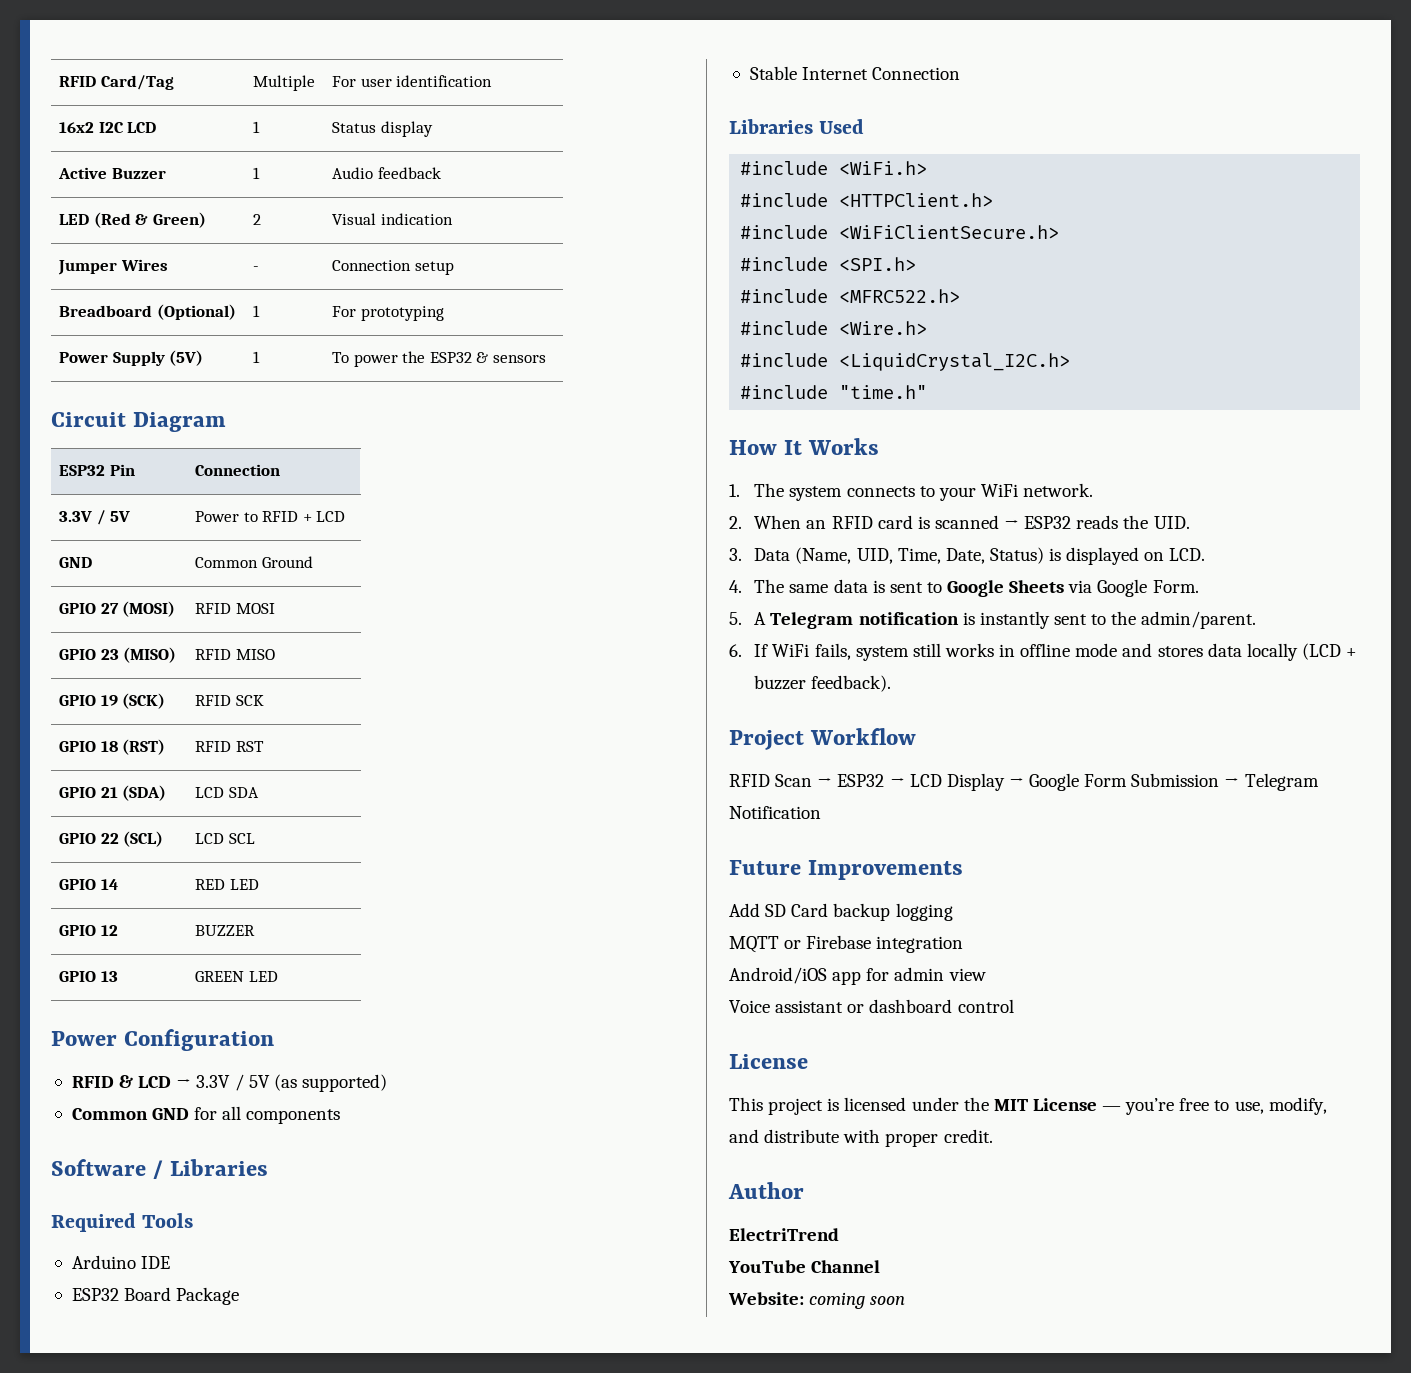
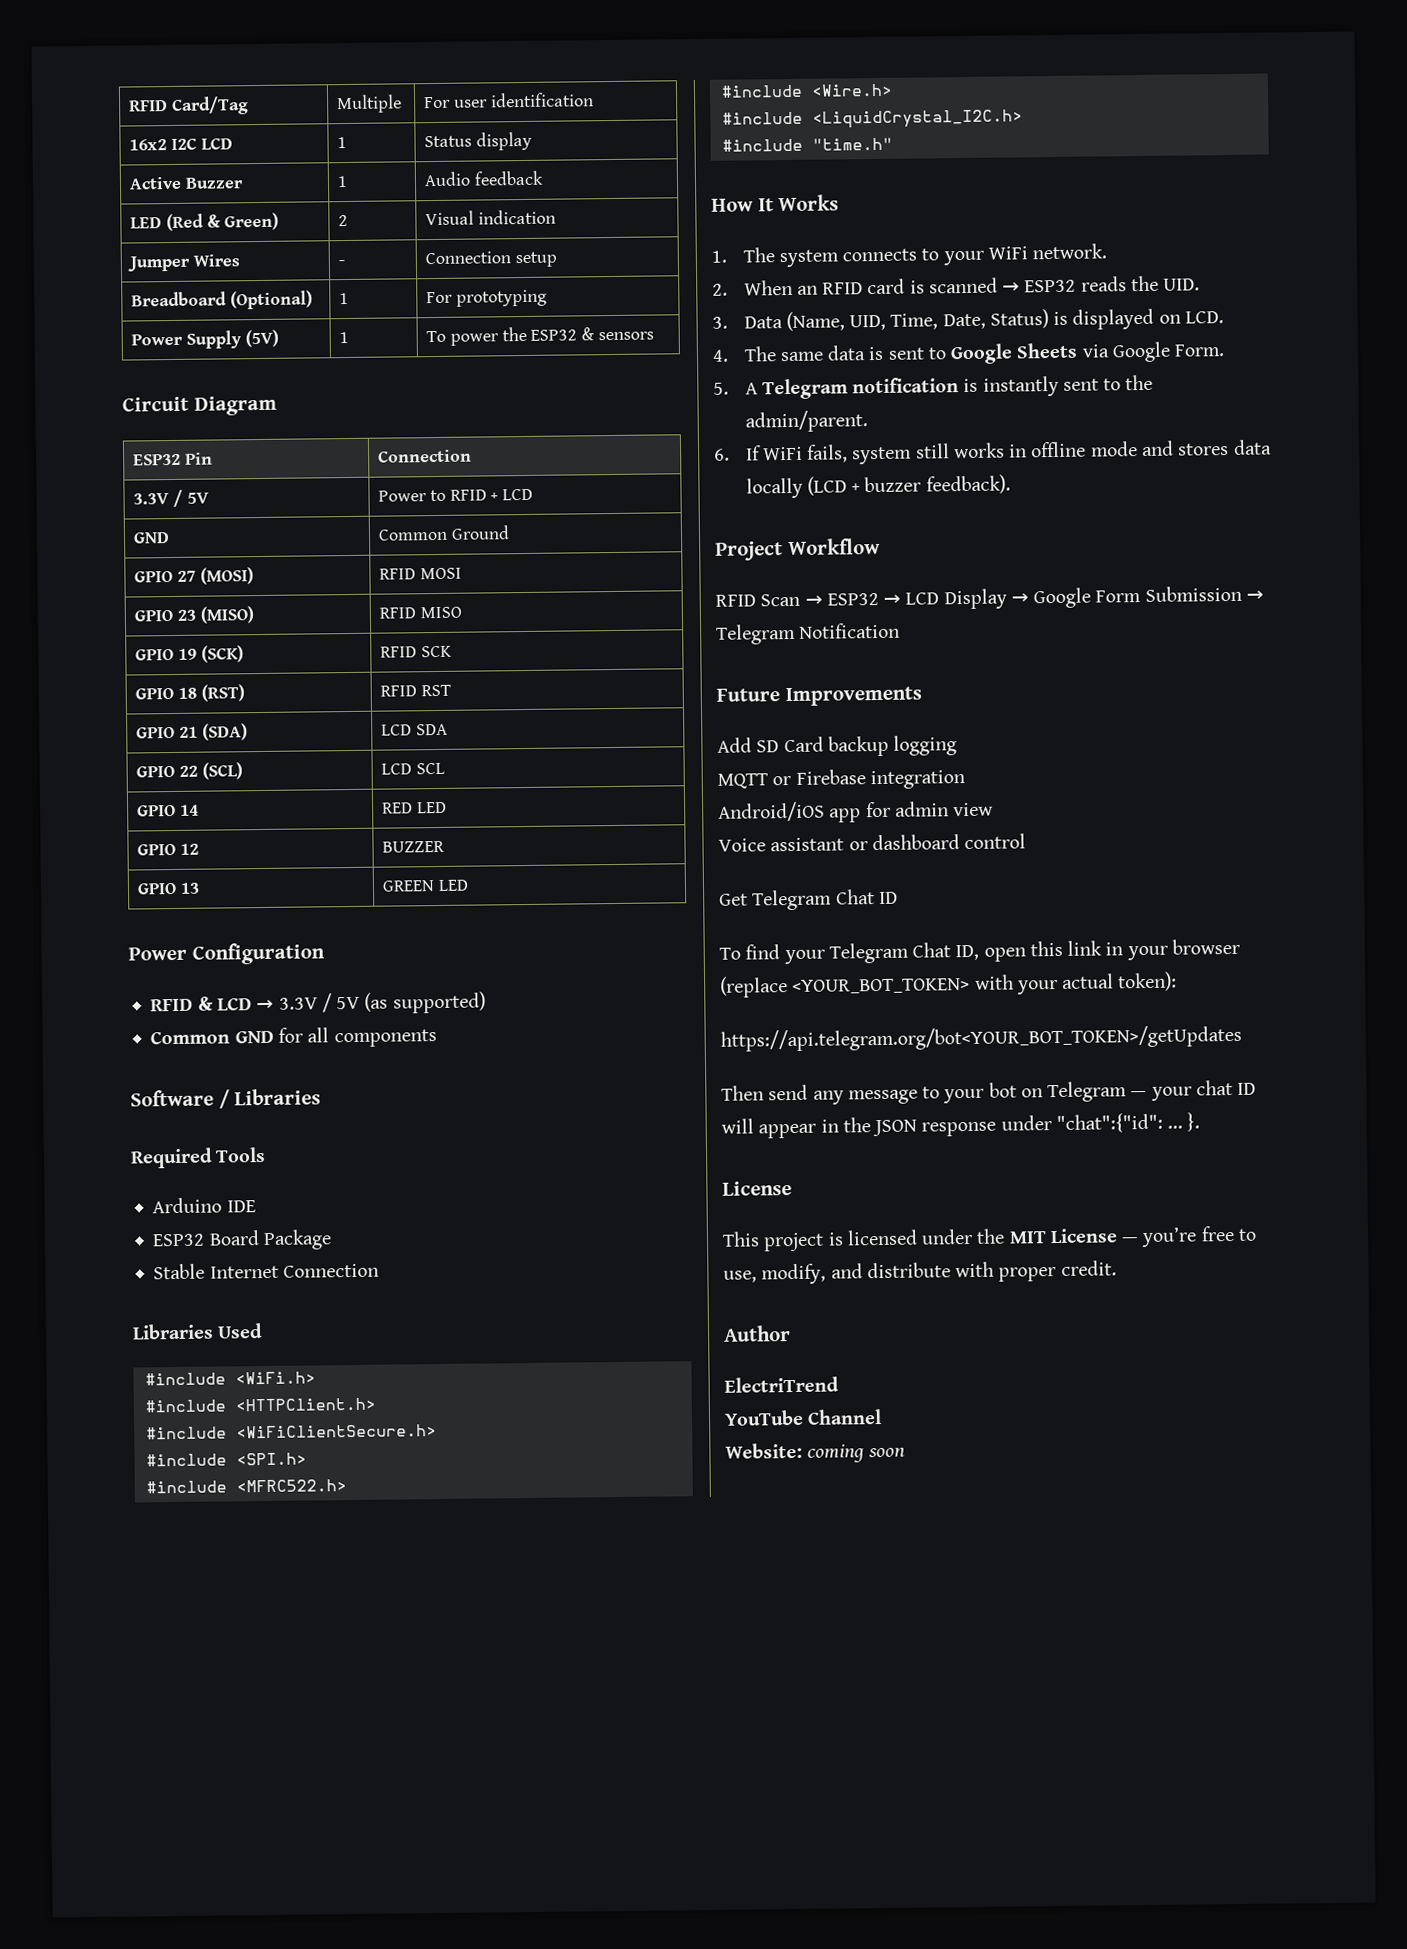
+ Get Telegram Chat ID
+ To find your Telegram Chat ID, open this link in your browser (replace <YOUR_BOT_TOKEN> with your actual token):
+ https://api.telegram.org/bot<YOUR_BOT_TOKEN>/getUpdates
+ Then send any message to your bot on Telegram — your chat ID will appear in the JSON response under "chat":{"id": ... }.

